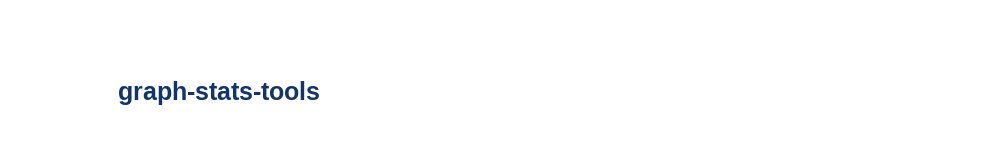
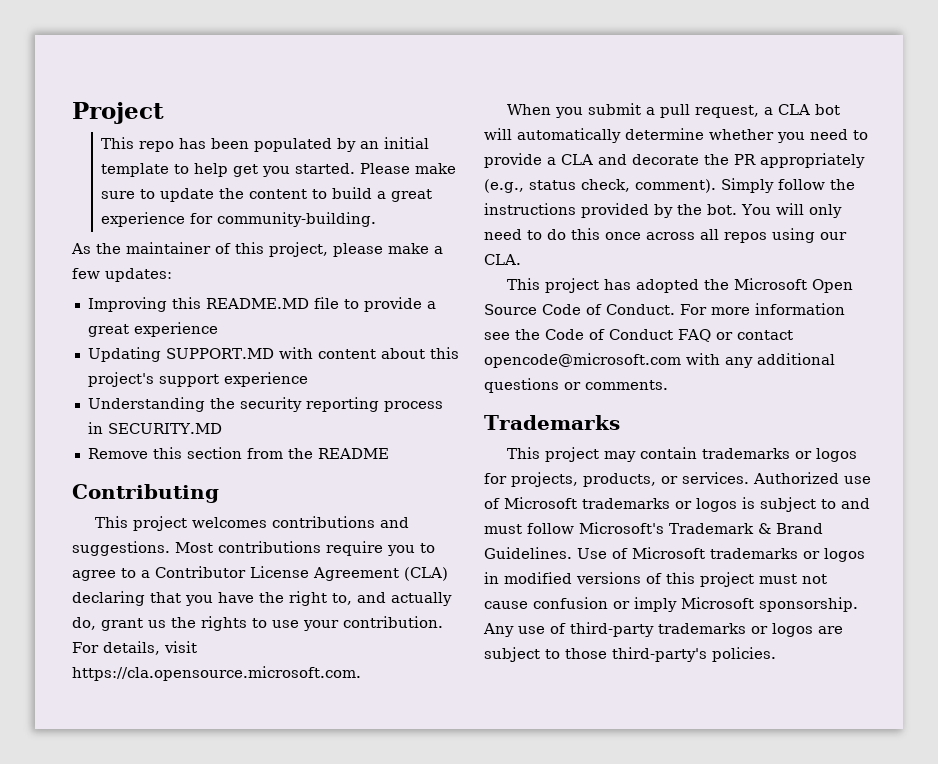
- graph-stats-tools
+ Project
+ This repo has been populated by an initial template to help get you started. Please make sure to update the content to build a great experience for community-building.
+ As the maintainer of this project, please make a few updates:
+ Improving this README.MD file to provide a great experience
+ Updating SUPPORT.MD with content about this project's support experience
+ Understanding the security reporting process in SECURITY.MD
+ Remove this section from the README
+ Contributing
+ This project welcomes contributions and suggestions. Most contributions require you to agree to a Contributor License Agreement (CLA) declaring that you have the right to, and actually do, grant us the rights to use your contribution. For details, visit https://cla.opensource.microsoft.com.
+ When you submit a pull request, a CLA bot will automatically determine whether you need to provide a CLA and decorate the PR appropriately (e.g., status check, comment). Simply follow the instructions provided by the bot. You will only need to do this once across all repos using our CLA.
+ This project has adopted the Microsoft Open Source Code of Conduct. For more information see the Code of Conduct FAQ or contact opencode@microsoft.com with any additional questions or comments.
+ Trademarks
+ This project may contain trademarks or logos for projects, products, or services. Authorized use of Microsoft trademarks or logos is subject to and must follow Microsoft's Trademark & Brand Guidelines. Use of Microsoft trademarks or logos in modified versions of this project must not cause confusion or imply Microsoft sponsorship. Any use of third-party trademarks or logos are subject to those third-party's policies.

